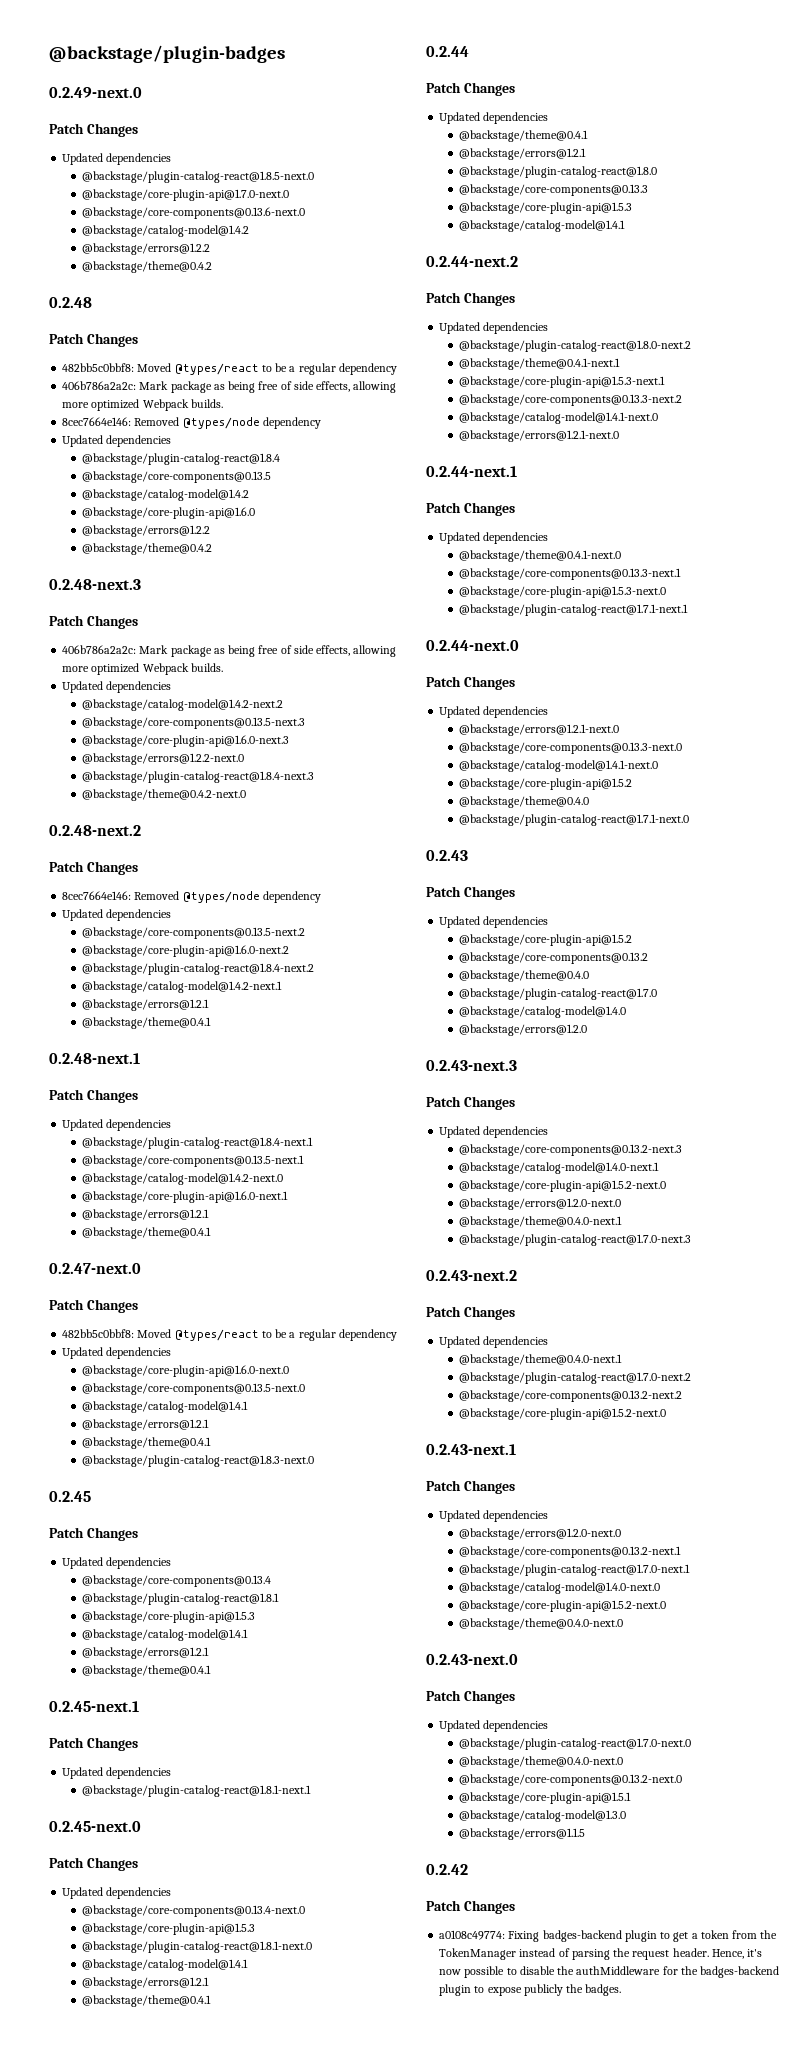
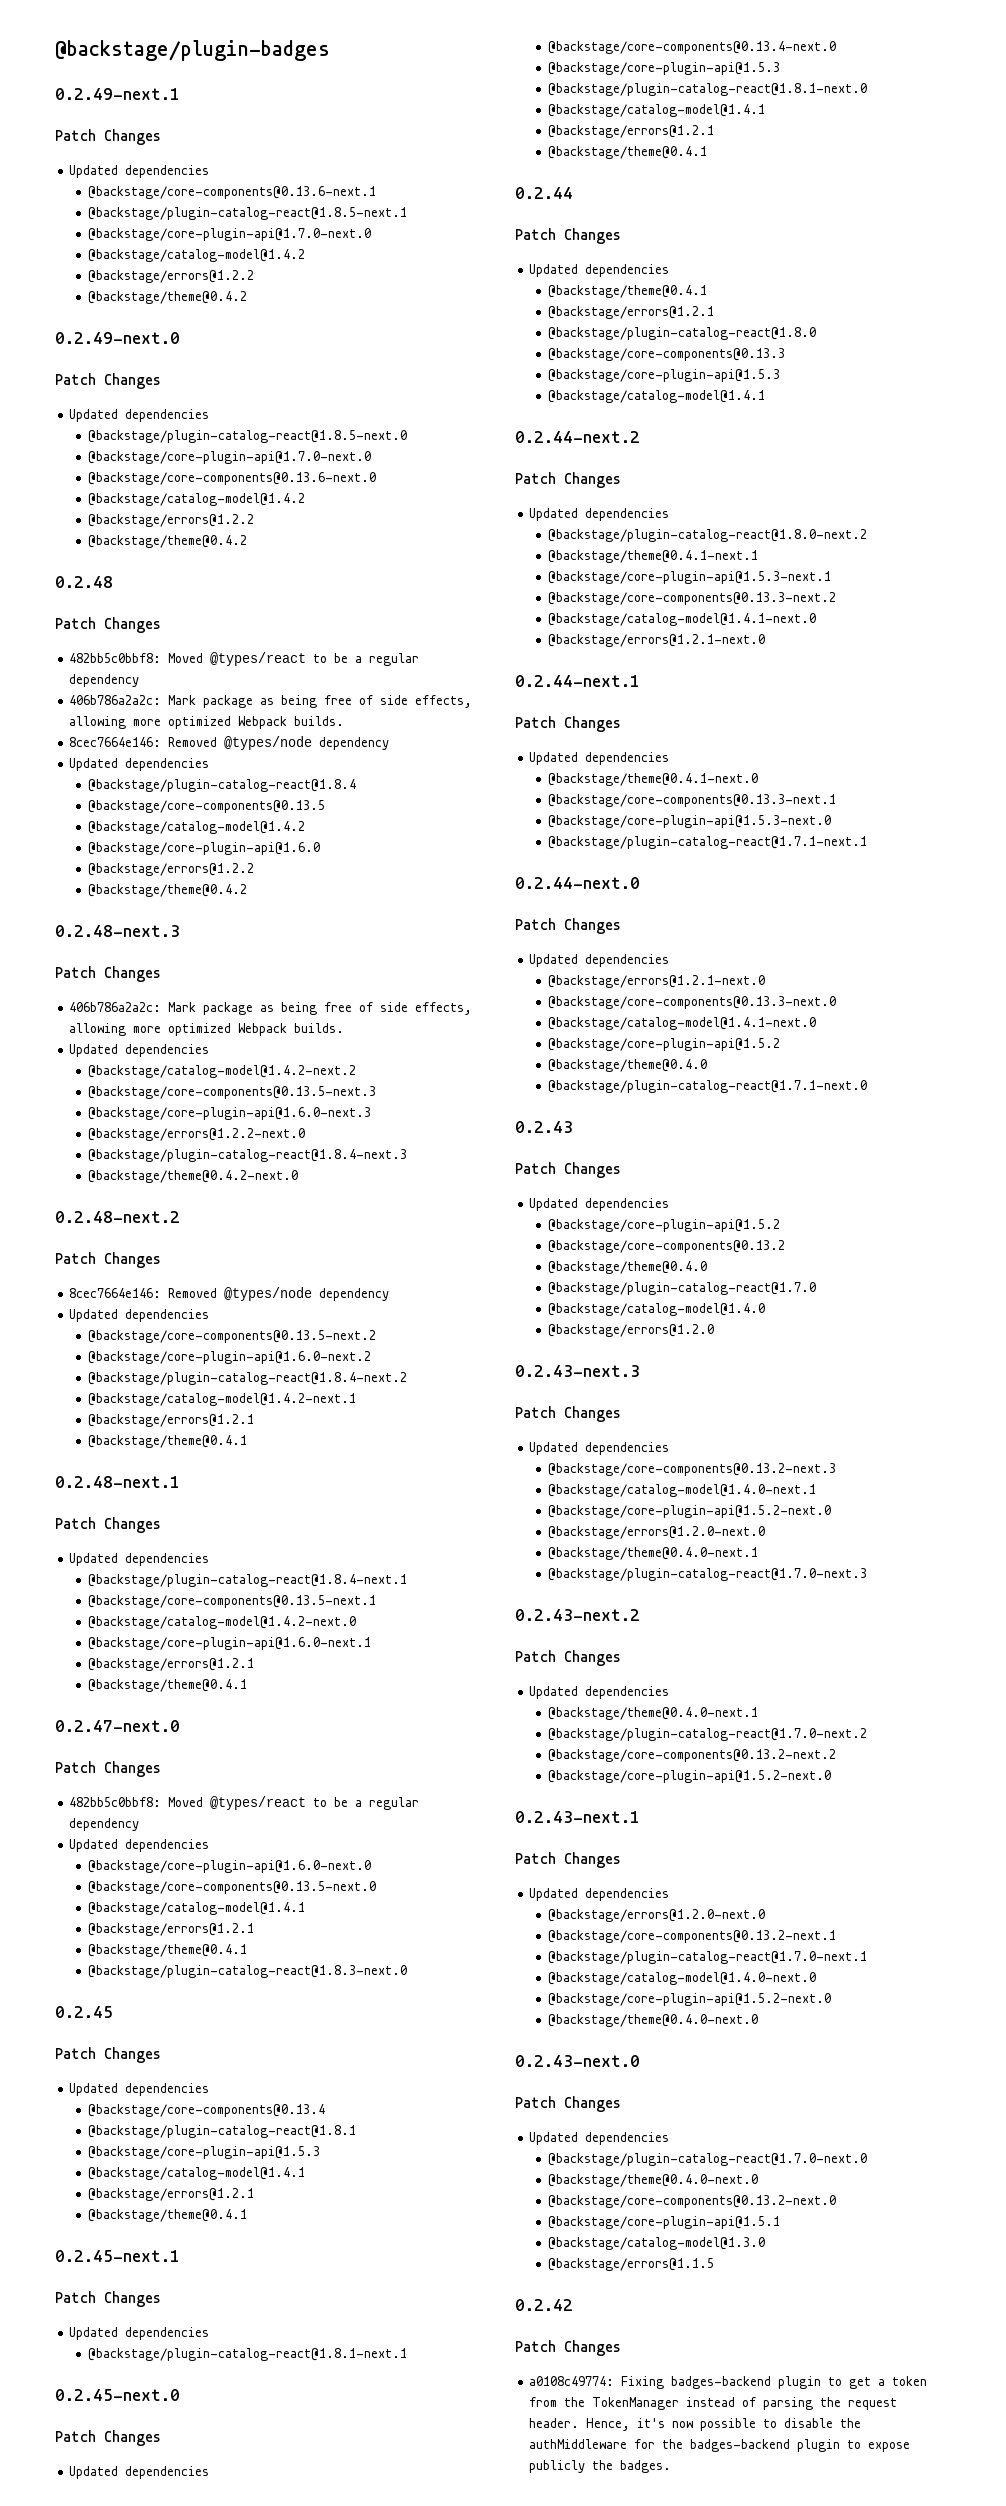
+ 0.2.49-next.1
+ Patch Changes
+ Updated dependencies
+ @backstage/core-components@0.13.6-next.1
+ @backstage/plugin-catalog-react@1.8.5-next.1
+ @backstage/core-plugin-api@1.7.0-next.0
+ @backstage/catalog-model@1.4.2
+ @backstage/errors@1.2.2
+ @backstage/theme@0.4.2

